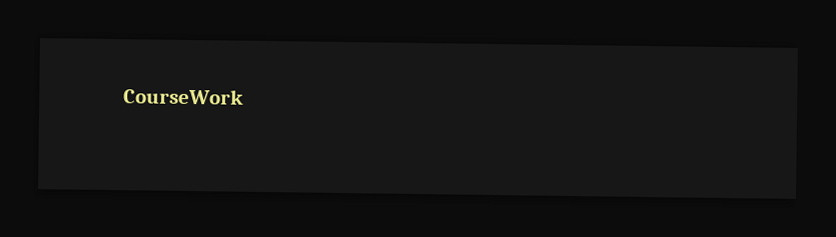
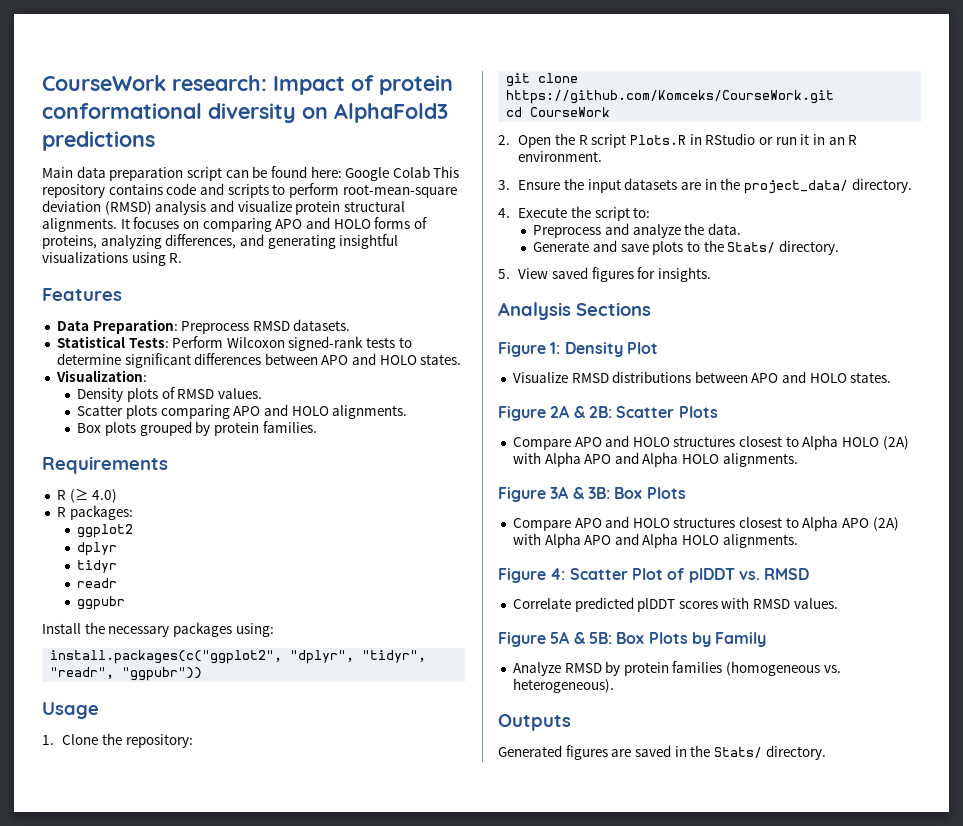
- CourseWork
+ CourseWork research: Impact of protein conformational diversity on AlphaFold3 predictions
+ Main data preparation script can be found here: Google Colab This repository contains code and scripts to perform root-mean-square deviation (RMSD) analysis and visualize protein structural alignments. It focuses on comparing APO and HOLO forms of proteins, analyzing differences, and generating insightful visualizations using R.
+ Features
+ Data Preparation: Preprocess RMSD datasets.
+ Statistical Tests: Perform Wilcoxon signed-rank tests to determine significant differences between APO and HOLO states.
+ Visualization:
+ Density plots of RMSD values.
+ Scatter plots comparing APO and HOLO alignments.
+ Box plots grouped by protein families.
+ Requirements
+ R (≥ 4.0)
+ R packages:
+ ggplot2
+ dplyr
+ tidyr
+ readr
+ ggpubr
+ Install the necessary packages using:
+ install.packages(c("ggplot2", "dplyr", "tidyr", "readr", "ggpubr"))
+ Usage
+ 1. Clone the repository:
+ git clone https://github.com/Komceks/CourseWork.git
+ cd CourseWork
+ 2. Open the R script Plots.R in RStudio or run it in an R environment.
+ 3. Ensure the input datasets are in the project_data/ directory.
+ 4. Execute the script to:
+ Preprocess and analyze the data.
+ Generate and save plots to the Stats/ directory.
+ 5. View saved figures for insights.
+ Analysis Sections
+ Figure 1: Density Plot
+ Visualize RMSD distributions between APO and HOLO states.
+ Figure 2A & 2B: Scatter Plots
+ Compare APO and HOLO structures closest to Alpha HOLO (2A) with Alpha APO and Alpha HOLO alignments.
+ Figure 3A & 3B: Box Plots
+ Compare APO and HOLO structures closest to Alpha APO (2A) with Alpha APO and Alpha HOLO alignments.
+ Figure 4: Scatter Plot of plDDT vs. RMSD
+ Correlate predicted plDDT scores with RMSD values.
+ Figure 5A & 5B: Box Plots by Family
+ Analyze RMSD by protein families (homogeneous vs. heterogeneous).
+ Outputs
+ Generated figures are saved in the Stats/ directory.

